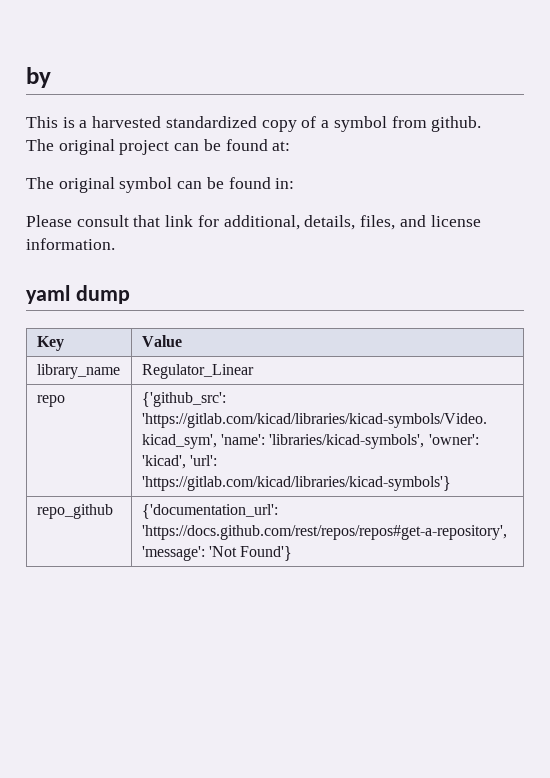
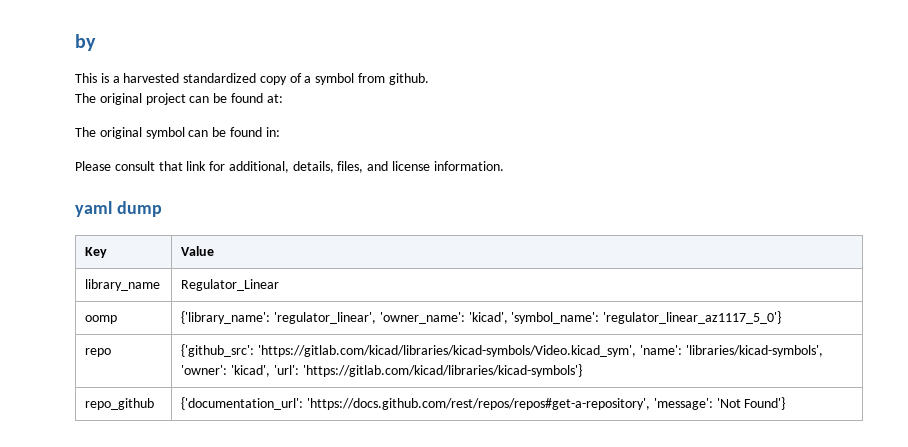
+ oomp | {'library_name': 'regulator_linear', 'owner_name': 'kicad', 'symbol_name': 'regulator_linear_az1117_5_0'}

